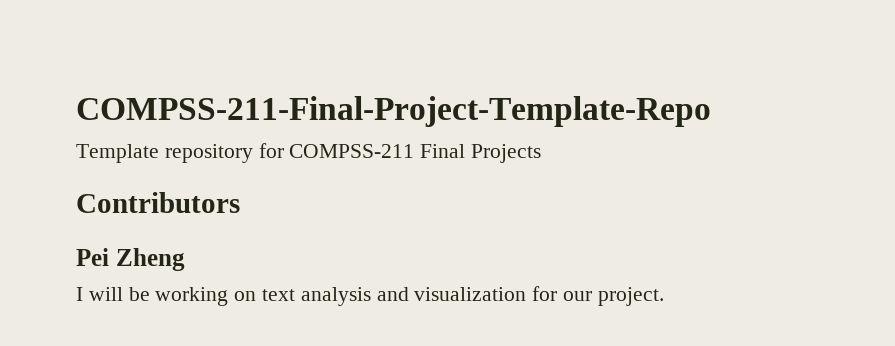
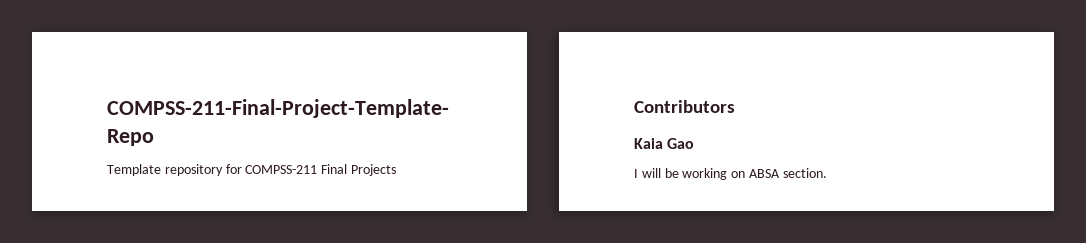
- Pei Zheng
+ Kaia Gao
- I will be working on text analysis and visualization for our project.
+ I will be working on ABSA section.

